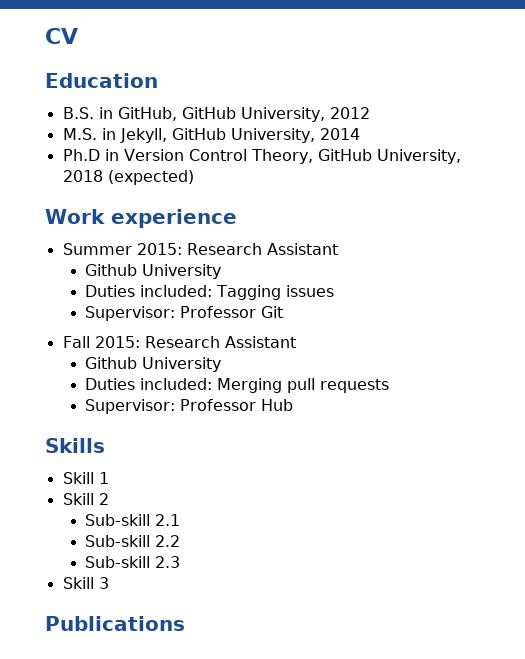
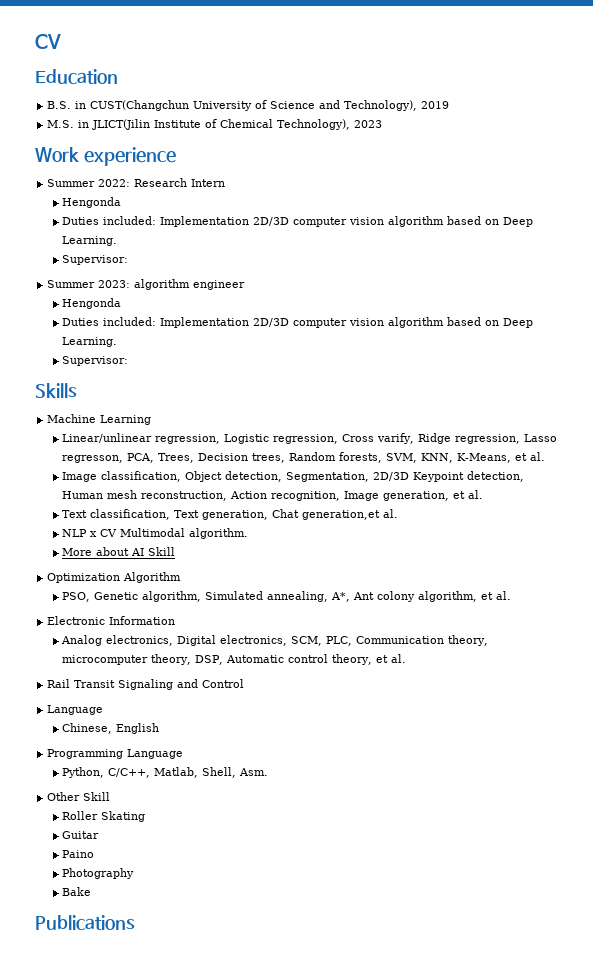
- B.S. in GitHub, GitHub University, 2012
- M.S. in Jekyll, GitHub University, 2014
- Ph.D in Version Control Theory, GitHub University, 2018 (expected)
+ B.S. in CUST(Changchun University of Science and Technology), 2019
+ M.S. in JLICT(Jilin Institute of Chemical Technology), 2023
  Work experience
- Summer 2015: Research Assistant
- Github University
- Duties included: Tagging issues
- Supervisor: Professor Git
- Fall 2015: Research Assistant
- Github University
- Duties included: Merging pull requests
- Supervisor: Professor Hub
+ Summer 2022: Research Intern
+ Hengonda
+ Duties included: Implementation 2D/3D computer vision algorithm based on Deep Learning.
+ Supervisor:
+ Summer 2023: algorithm engineer
+ Hengonda
+ Duties included: Implementation 2D/3D computer vision algorithm based on Deep Learning.
+ Supervisor:
- Skill 1
- Skill 2
- Sub-skill 2.1
- Sub-skill 2.2
- Sub-skill 2.3
- Skill 3
+ Machine Learning
+ Linear/unlinear regression, Logistic regression, Cross varify, Ridge regression, Lasso regresson, PCA, Trees, Decision trees, Random forests, SVM, KNN, K-Means, et al.
+ Image classification, Object detection, Segmentation, 2D/3D Keypoint detection, Human mesh reconstruction, Action recognition, Image generation, et al.
+ Text classification, Text generation, Chat generation,et al.
+ NLP x CV Multimodal algorithm.
+ More about AI Skill
+ Optimization Algorithm
+ PSO, Genetic algorithm, Simulated annealing, A*, Ant colony algorithm, et al.
+ Electronic Information
+ Analog electronics, Digital electronics, SCM, PLC, Communication theory, microcomputer theory, DSP, Automatic control theory, et al.
+ Rail Transit Signaling and Control
+ Language
+ Chinese, English
+ Programming Language
+ Python, C/C++, Matlab, Shell, Asm.
+ Other Skill
+ Roller Skating
+ Guitar
+ Paino
+ Photography
+ Bake

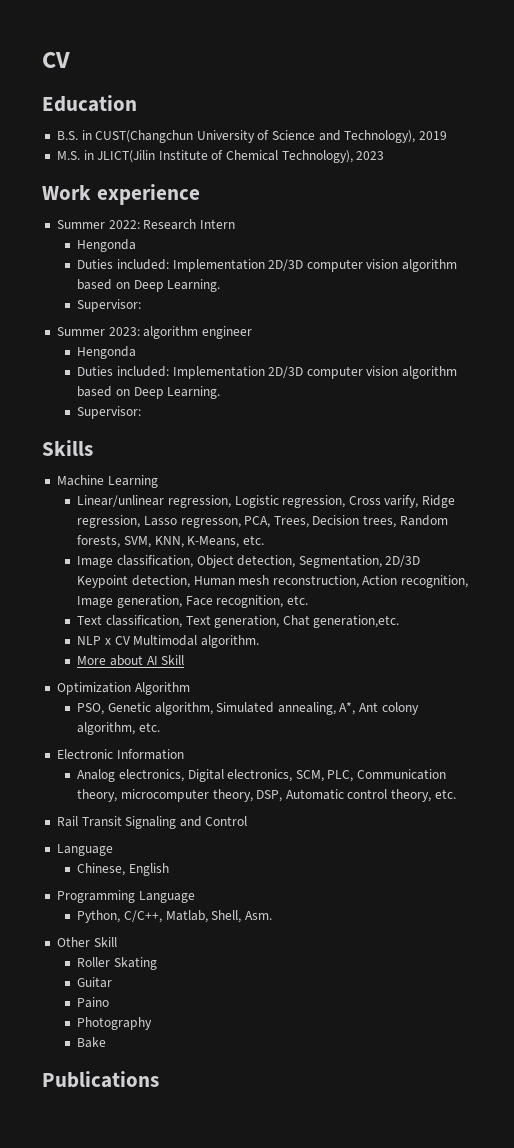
- Linear/unlinear regression, Logistic regression, Cross varify, Ridge regression, Lasso regresson, PCA, Trees, Decision trees, Random forests, SVM, KNN, K-Means, et al.
+ Linear/unlinear regression, Logistic regression, Cross varify, Ridge regression, Lasso regresson, PCA, Trees, Decision trees, Random forests, SVM, KNN, K-Means, etc.
- Image classification, Object detection, Segmentation, 2D/3D Keypoint detection, Human mesh reconstruction, Action recognition, Image generation, et al.
+ Image classification, Object detection, Segmentation, 2D/3D Keypoint detection, Human mesh reconstruction, Action recognition, Image generation, Face recognition, etc.
- Text classification, Text generation, Chat generation,et al.
+ Text classification, Text generation, Chat generation,etc.
- PSO, Genetic algorithm, Simulated annealing, A*, Ant colony algorithm, et al.
+ PSO, Genetic algorithm, Simulated annealing, A*, Ant colony algorithm, etc.
- Analog electronics, Digital electronics, SCM, PLC, Communication theory, microcomputer theory, DSP, Automatic control theory, et al.
+ Analog electronics, Digital electronics, SCM, PLC, Communication theory, microcomputer theory, DSP, Automatic control theory, etc.

